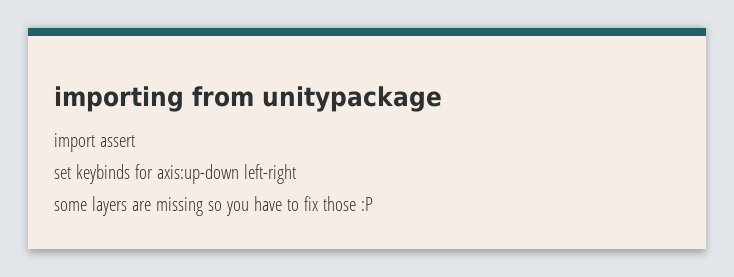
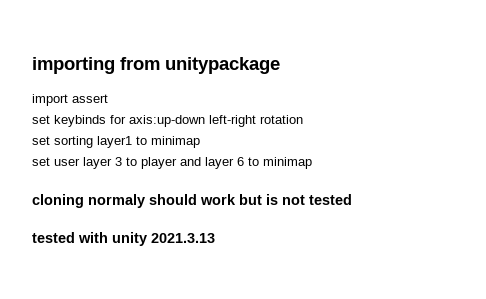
- set keybinds for axis:up-down left-right
- some layers are missing so you have to fix those :P
+ set keybinds for axis:up-down left-right rotation
+ set sorting layer1 to minimap
+ set user layer 3 to player and layer 6 to minimap
+ cloning normaly should work but is not tested
+ tested with unity 2021.3.13

